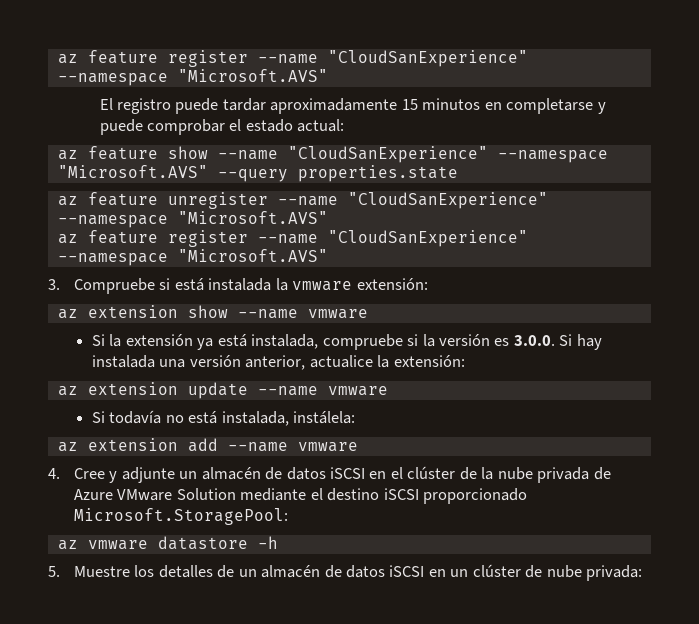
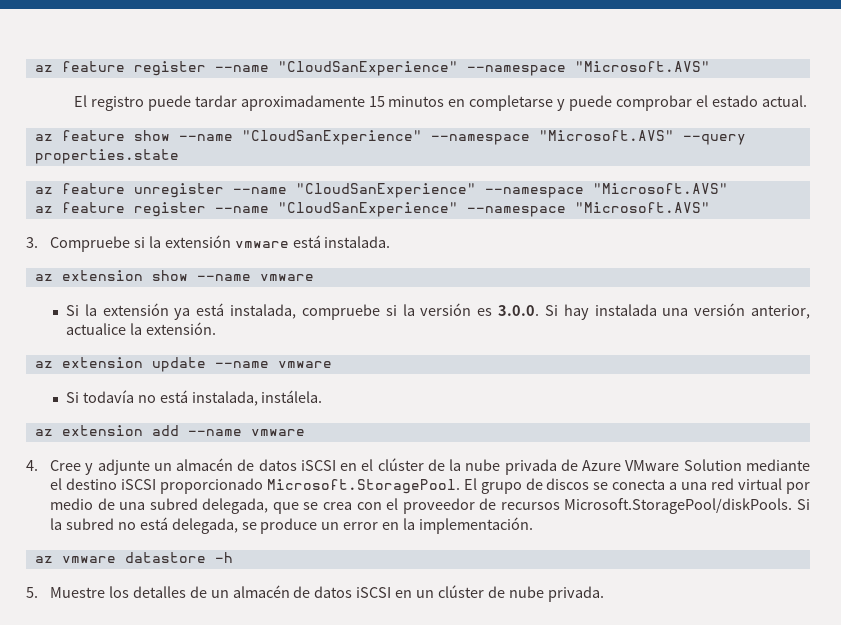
- El registro puede tardar aproximadamente 15 minutos en completarse y puede comprobar el estado actual:
+ El registro puede tardar aproximadamente 15 minutos en completarse y puede comprobar el estado actual.
- 3. Compruebe si está instalada la vmware extensión:
+ 3. Compruebe si la extensión vmware está instalada.
- Si la extensión ya está instalada, compruebe si la versión es 3.0.0. Si hay instalada una versión anterior, actualice la extensión:
+ Si la extensión ya está instalada, compruebe si la versión es 3.0.0. Si hay instalada una versión anterior, actualice la extensión.
- Si todavía no está instalada, instálela:
+ Si todavía no está instalada, instálela.
- 4. Cree y adjunte un almacén de datos iSCSI en el clúster de la nube privada de Azure VMware Solution mediante el destino iSCSI proporcionado Microsoft.StoragePool:
+ 4. Cree y adjunte un almacén de datos iSCSI en el clúster de la nube privada de Azure VMware Solution mediante el destino iSCSI proporcionado Microsoft.StoragePool. El grupo de discos se conecta a una red virtual por medio de una subred delegada, que se crea con el proveedor de recursos Microsoft.StoragePool/diskPools. Si la subred no está delegada, se produce un error en la implementación.
- 5. Muestre los detalles de un almacén de datos iSCSI en un clúster de nube privada:
+ 5. Muestre los detalles de un almacén de datos iSCSI en un clúster de nube privada.

